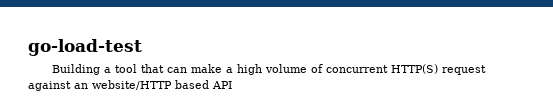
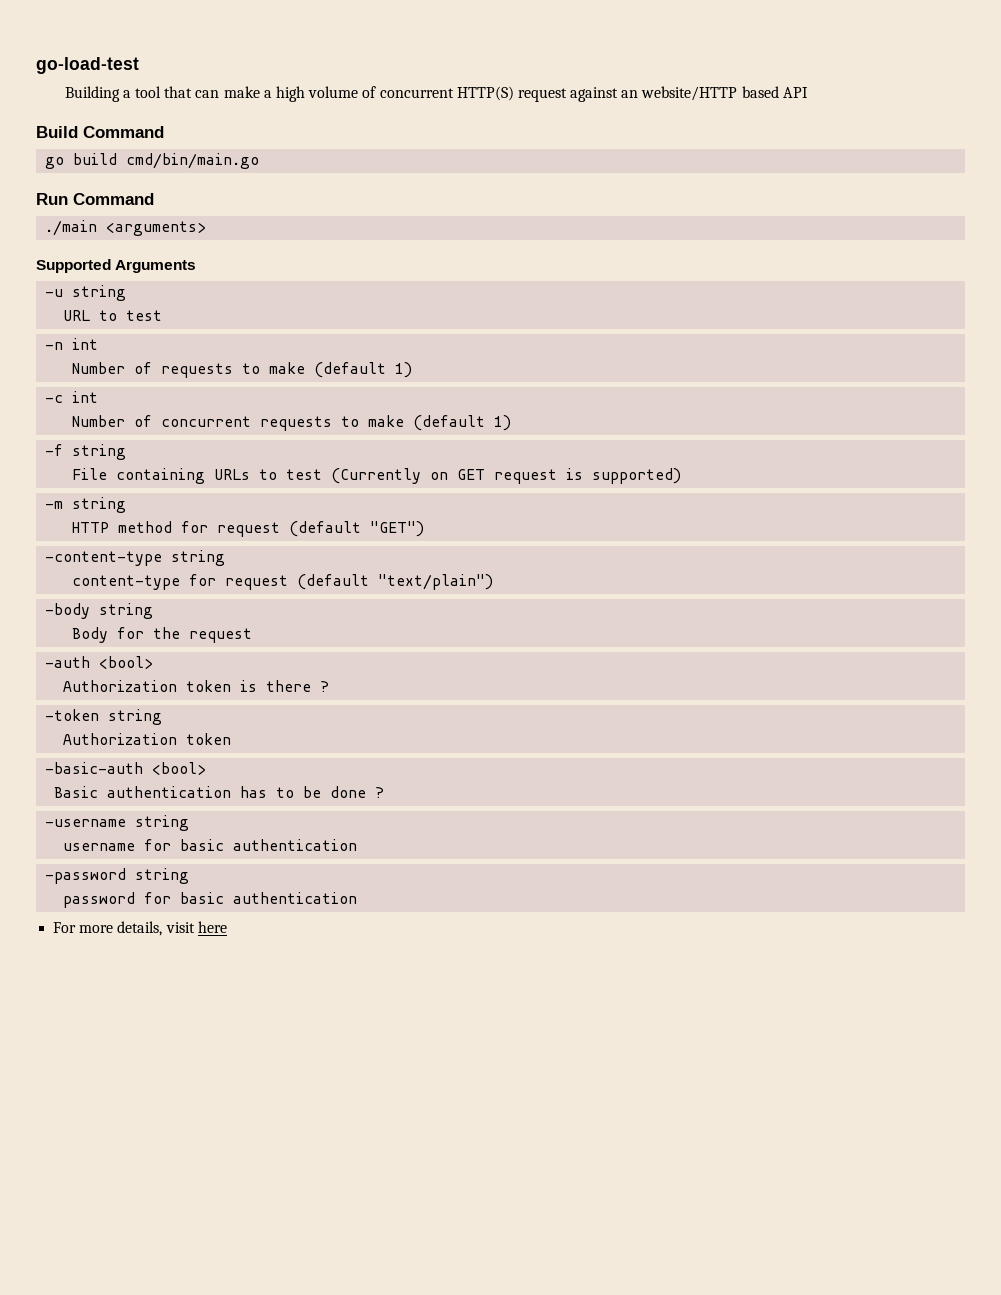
+ Build Command
+ go build cmd/bin/main.go
+ Run Command
+ ./main <arguments>
+ Supported Arguments
+ -u string
+ URL to test
+ -n int
+ Number of requests to make (default 1)
+ -c int
+ Number of concurrent requests to make (default 1)
+ -f string
+ File containing URLs to test (Currently on GET request is supported)
+ -m string
+ HTTP method for request (default "GET")
+ -content-type string
+ content-type for request (default "text/plain")
+ -body string
+ Body for the request
+ -auth <bool>
+ Authorization token is there ?
+ -token string
+ Authorization token
+ -basic-auth <bool>
+ Basic authentication has to be done ?
+ -username string
+ username for basic authentication
+ -password string
+ password for basic authentication
+ For more details, visit here

